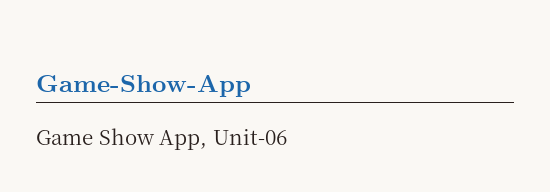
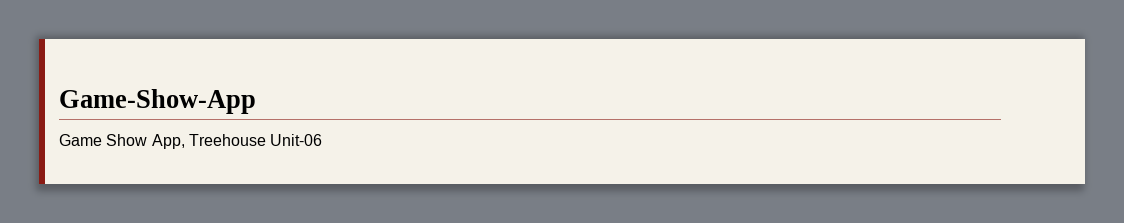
- Game Show App, Unit-06
+ Game Show App, Treehouse Unit-06

